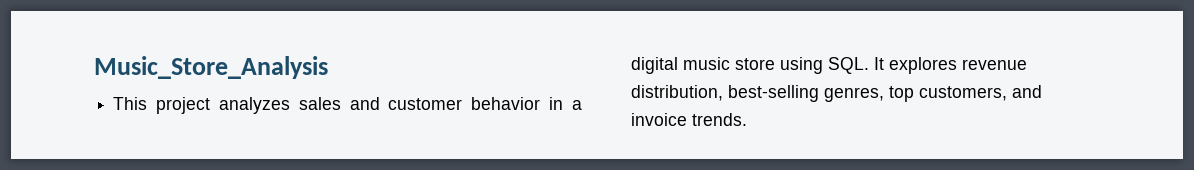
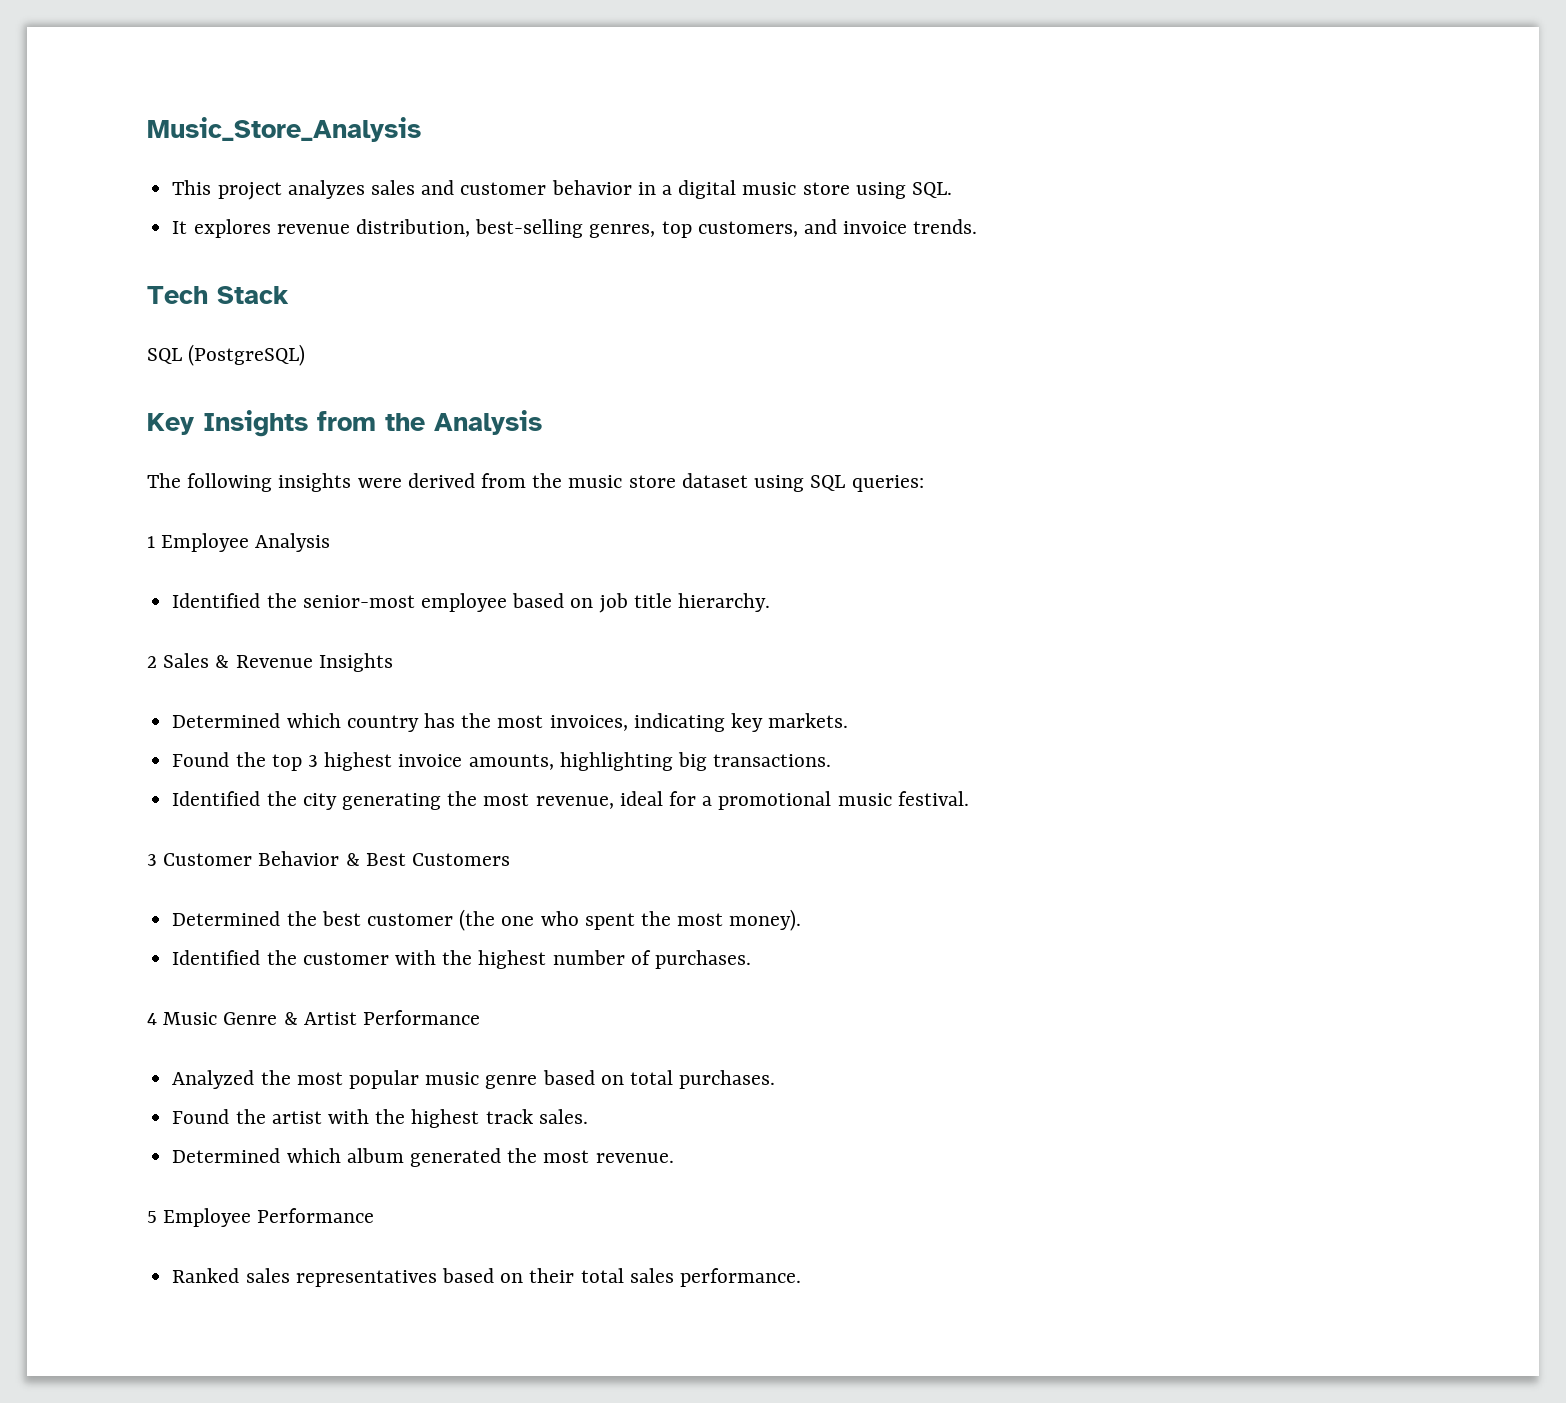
- This project analyzes sales and customer behavior in a digital music store using SQL. It explores revenue distribution, best-selling genres, top customers, and invoice trends.
+ This project analyzes sales and customer behavior in a digital music store using SQL.
+ It explores revenue distribution, best-selling genres, top customers, and invoice trends.
+ Tech Stack
+ SQL (PostgreSQL)
+ Key Insights from the Analysis
+ The following insights were derived from the music store dataset using SQL queries:
+ 1 Employee Analysis
+ Identified the senior-most employee based on job title hierarchy.
+ 2 Sales & Revenue Insights
+ Determined which country has the most invoices, indicating key markets.
+ Found the top 3 highest invoice amounts, highlighting big transactions.
+ Identified the city generating the most revenue, ideal for a promotional music festival.
+ 3 Customer Behavior & Best Customers
+ Determined the best customer (the one who spent the most money).
+ Identified the customer with the highest number of purchases.
+ 4 Music Genre & Artist Performance
+ Analyzed the most popular music genre based on total purchases.
+ Found the artist with the highest track sales.
+ Determined which album generated the most revenue.
+ 5 Employee Performance
+ Ranked sales representatives based on their total sales performance.

